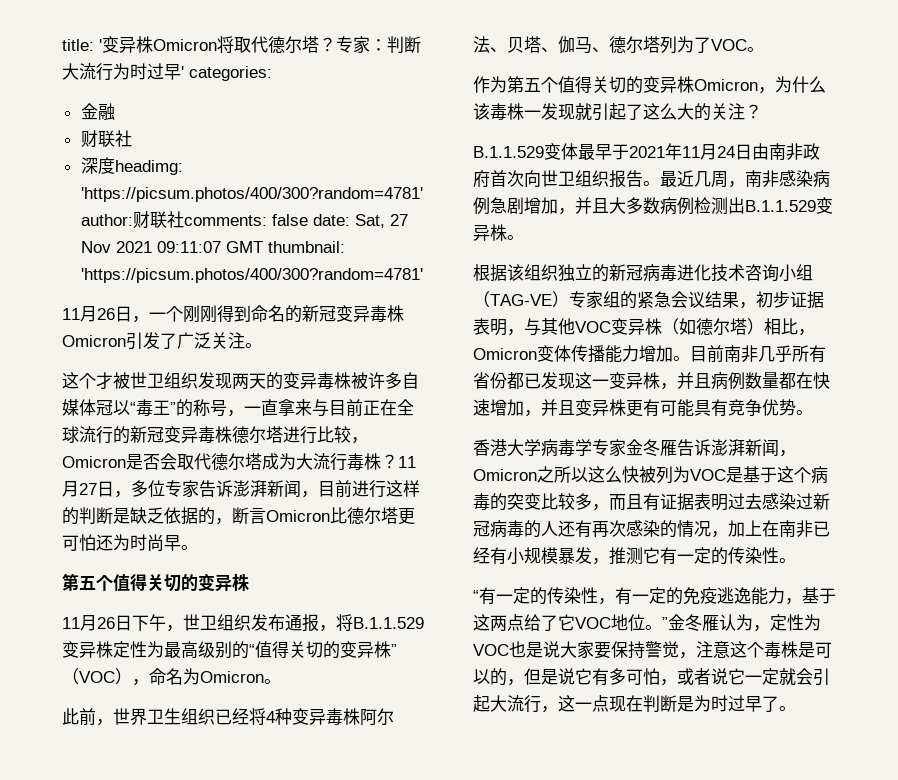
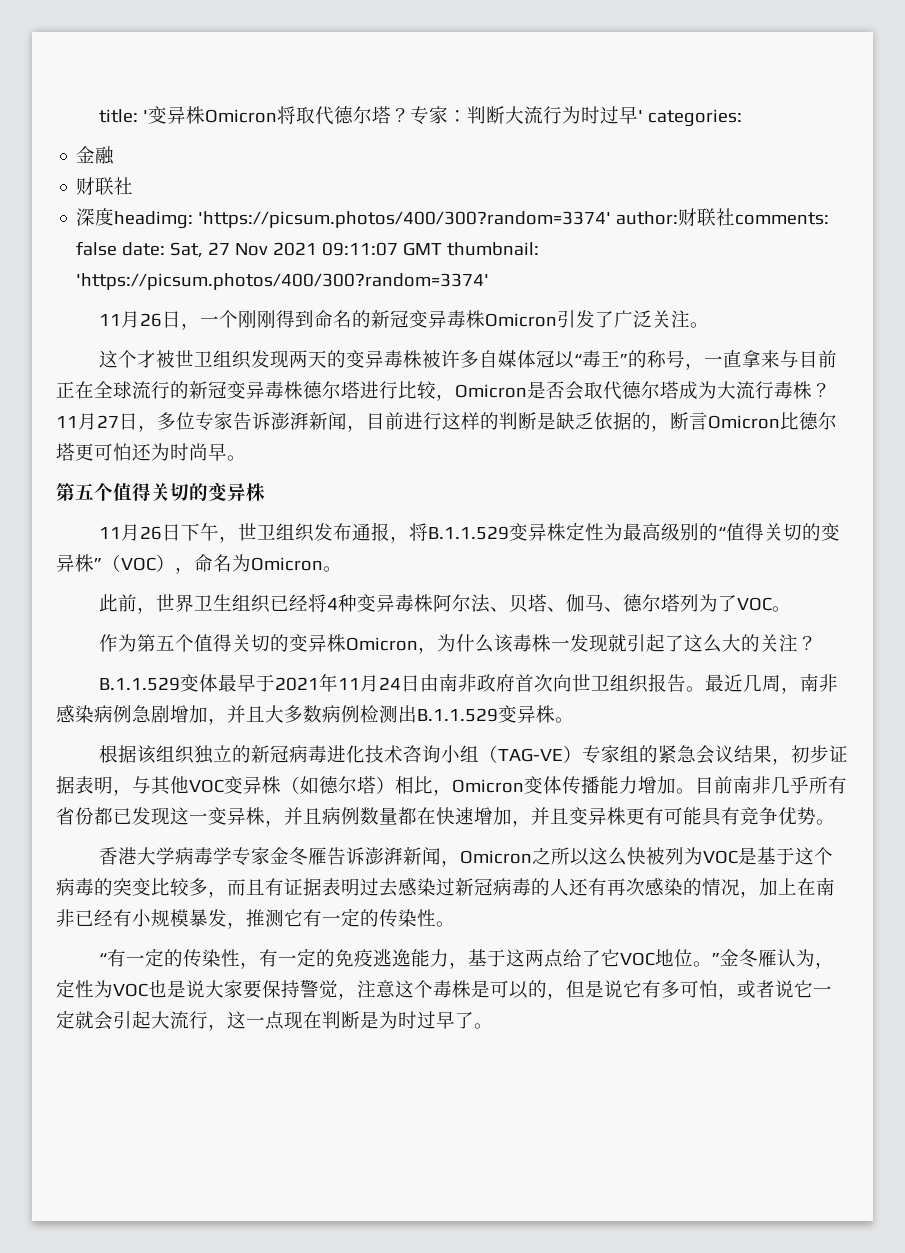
- 深度headimg: 'https://picsum.photos/400/300?random=4781' author:财联社comments: false date: Sat, 27 Nov 2021 09:11:07 GMT thumbnail: 'https://picsum.photos/400/300?random=4781'
+ 深度headimg: 'https://picsum.photos/400/300?random=3374' author:财联社comments: false date: Sat, 27 Nov 2021 09:11:07 GMT thumbnail: 'https://picsum.photos/400/300?random=3374'

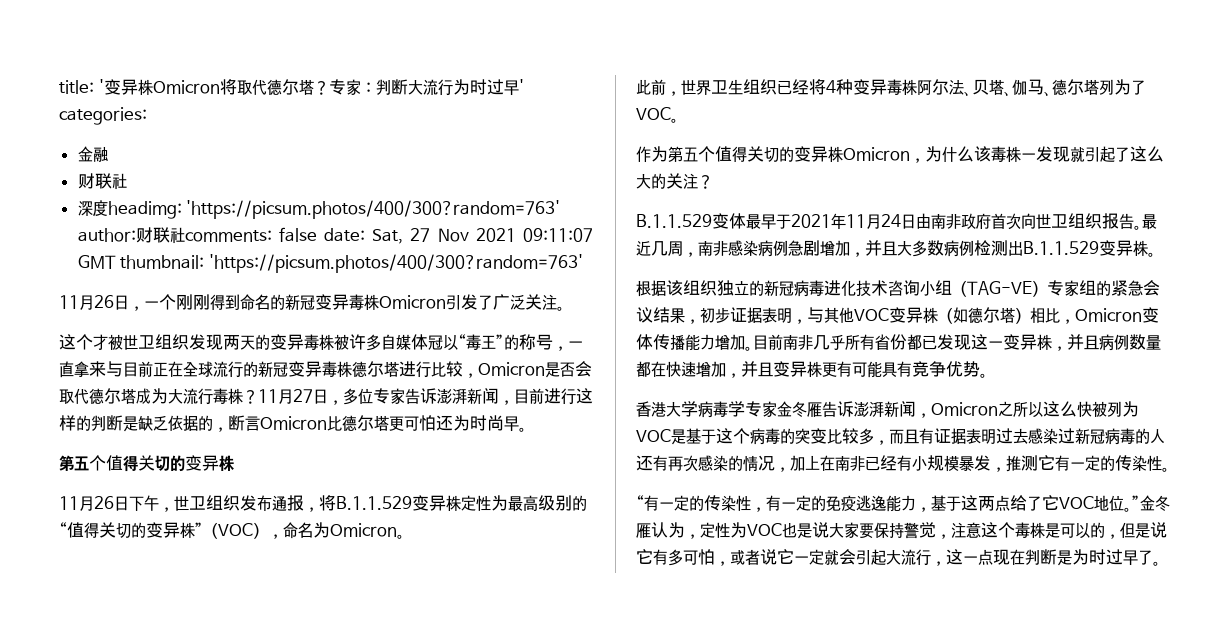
- 深度headimg: 'https://picsum.photos/400/300?random=3374' author:财联社comments: false date: Sat, 27 Nov 2021 09:11:07 GMT thumbnail: 'https://picsum.photos/400/300?random=3374'
+ 深度headimg: 'https://picsum.photos/400/300?random=763' author:财联社comments: false date: Sat, 27 Nov 2021 09:11:07 GMT thumbnail: 'https://picsum.photos/400/300?random=763'

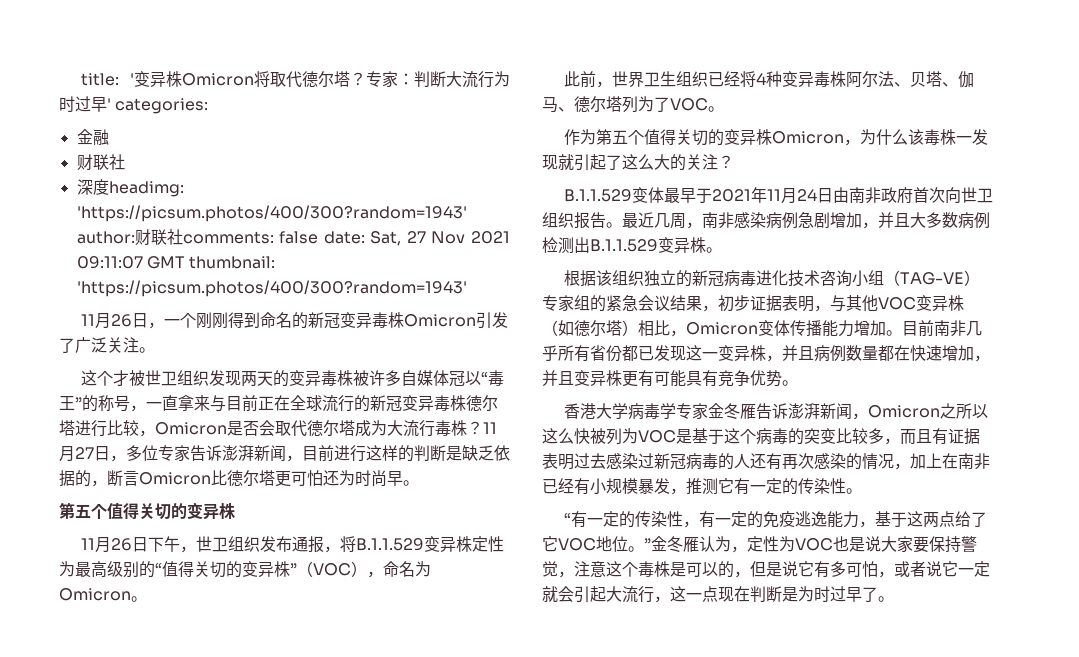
- 深度headimg: 'https://picsum.photos/400/300?random=763' author:财联社comments: false date: Sat, 27 Nov 2021 09:11:07 GMT thumbnail: 'https://picsum.photos/400/300?random=763'
+ 深度headimg: 'https://picsum.photos/400/300?random=1943' author:财联社comments: false date: Sat, 27 Nov 2021 09:11:07 GMT thumbnail: 'https://picsum.photos/400/300?random=1943'

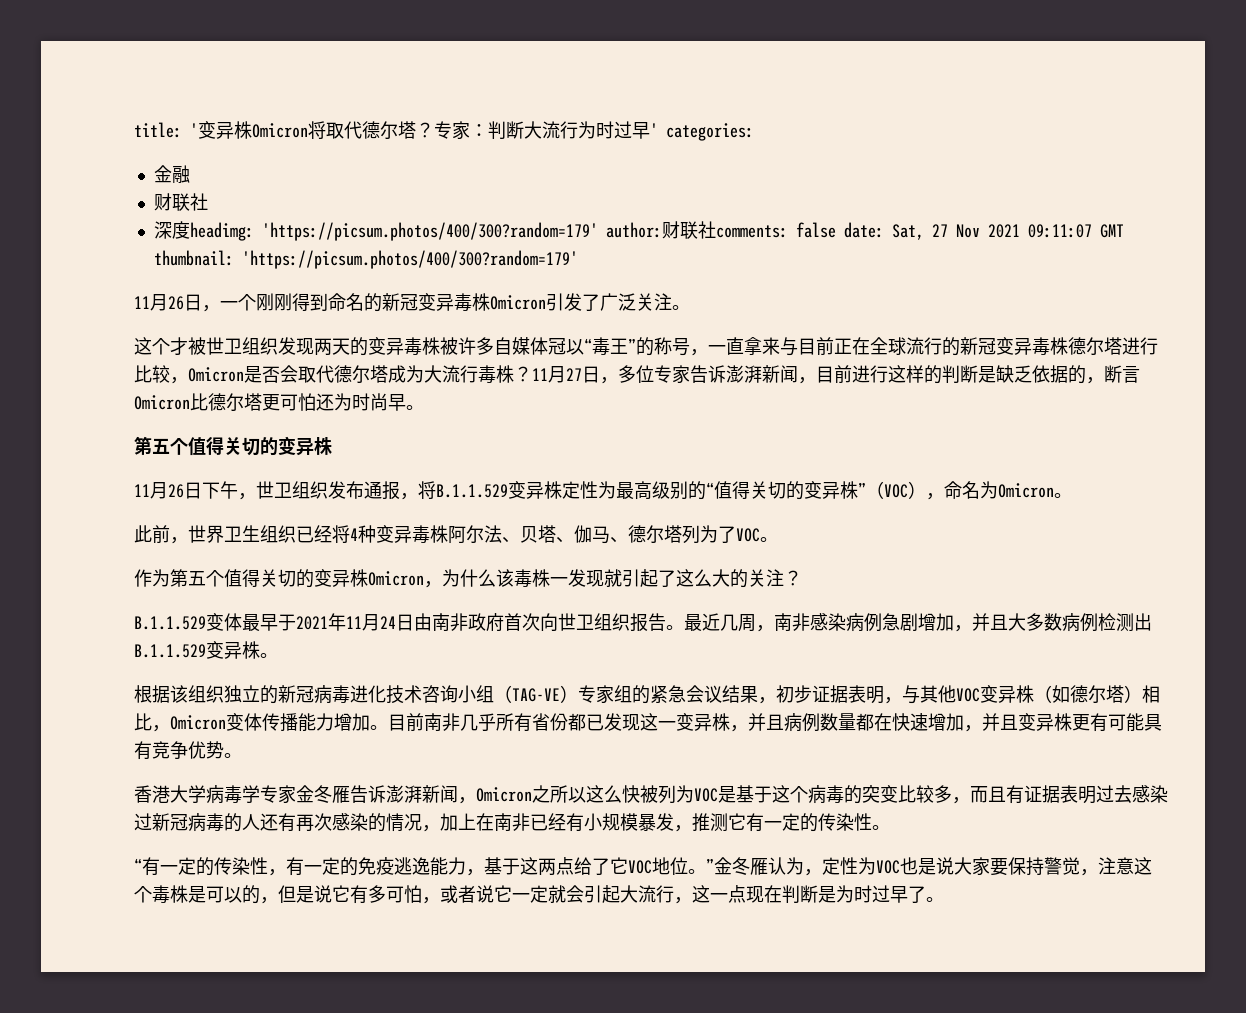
- 深度headimg: 'https://picsum.photos/400/300?random=1943' author:财联社comments: false date: Sat, 27 Nov 2021 09:11:07 GMT thumbnail: 'https://picsum.photos/400/300?random=1943'
+ 深度headimg: 'https://picsum.photos/400/300?random=179' author:财联社comments: false date: Sat, 27 Nov 2021 09:11:07 GMT thumbnail: 'https://picsum.photos/400/300?random=179'

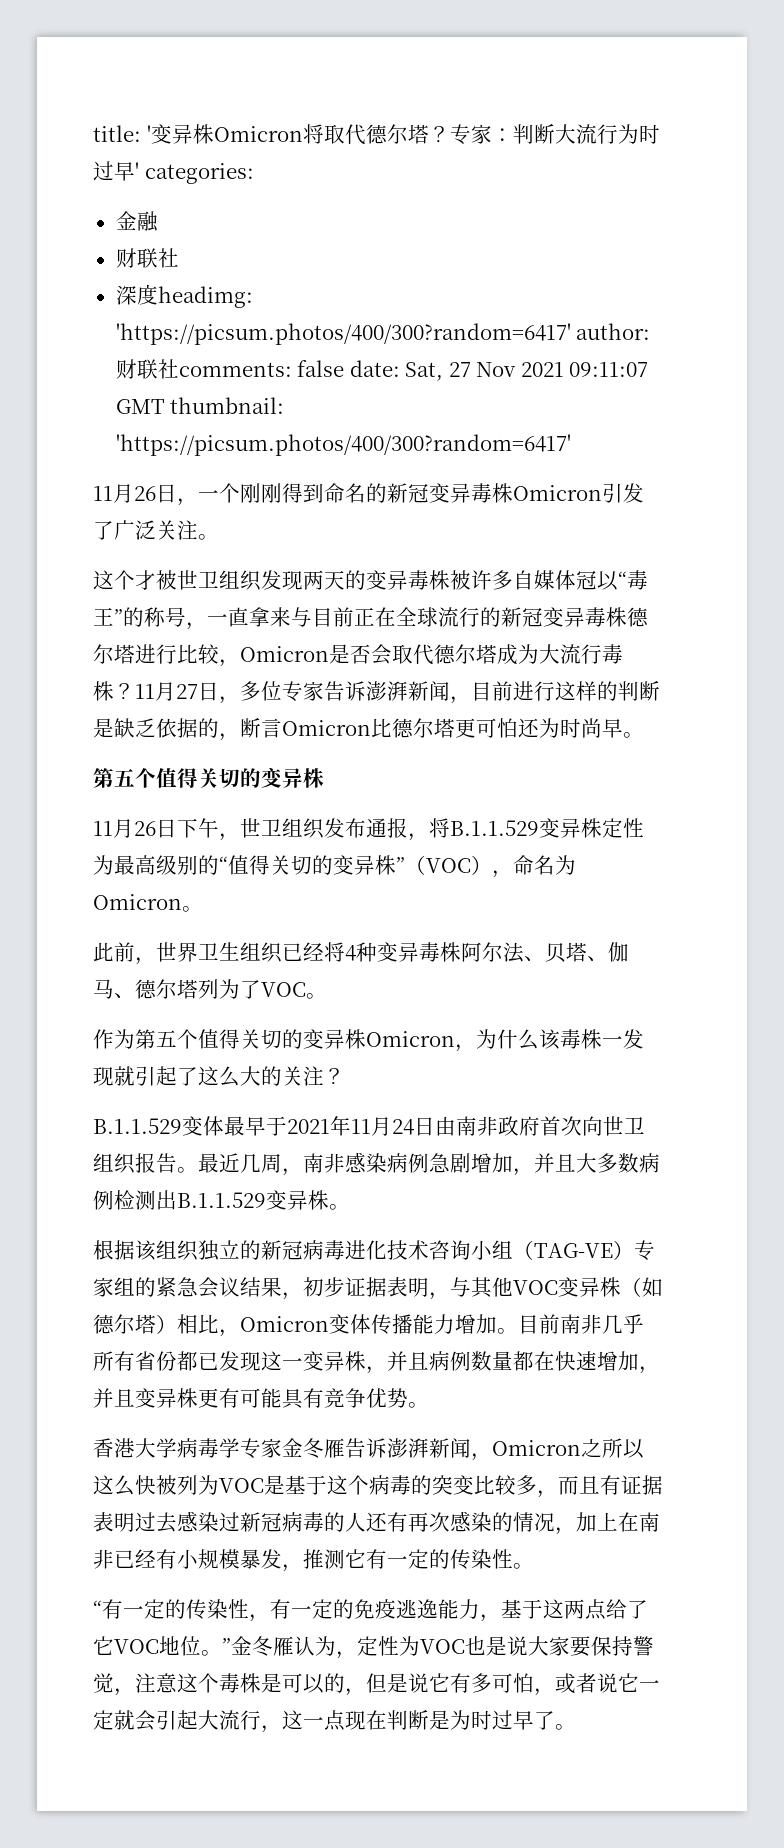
- 深度headimg: 'https://picsum.photos/400/300?random=179' author:财联社comments: false date: Sat, 27 Nov 2021 09:11:07 GMT thumbnail: 'https://picsum.photos/400/300?random=179'
+ 深度headimg: 'https://picsum.photos/400/300?random=6417' author:财联社comments: false date: Sat, 27 Nov 2021 09:11:07 GMT thumbnail: 'https://picsum.photos/400/300?random=6417'

